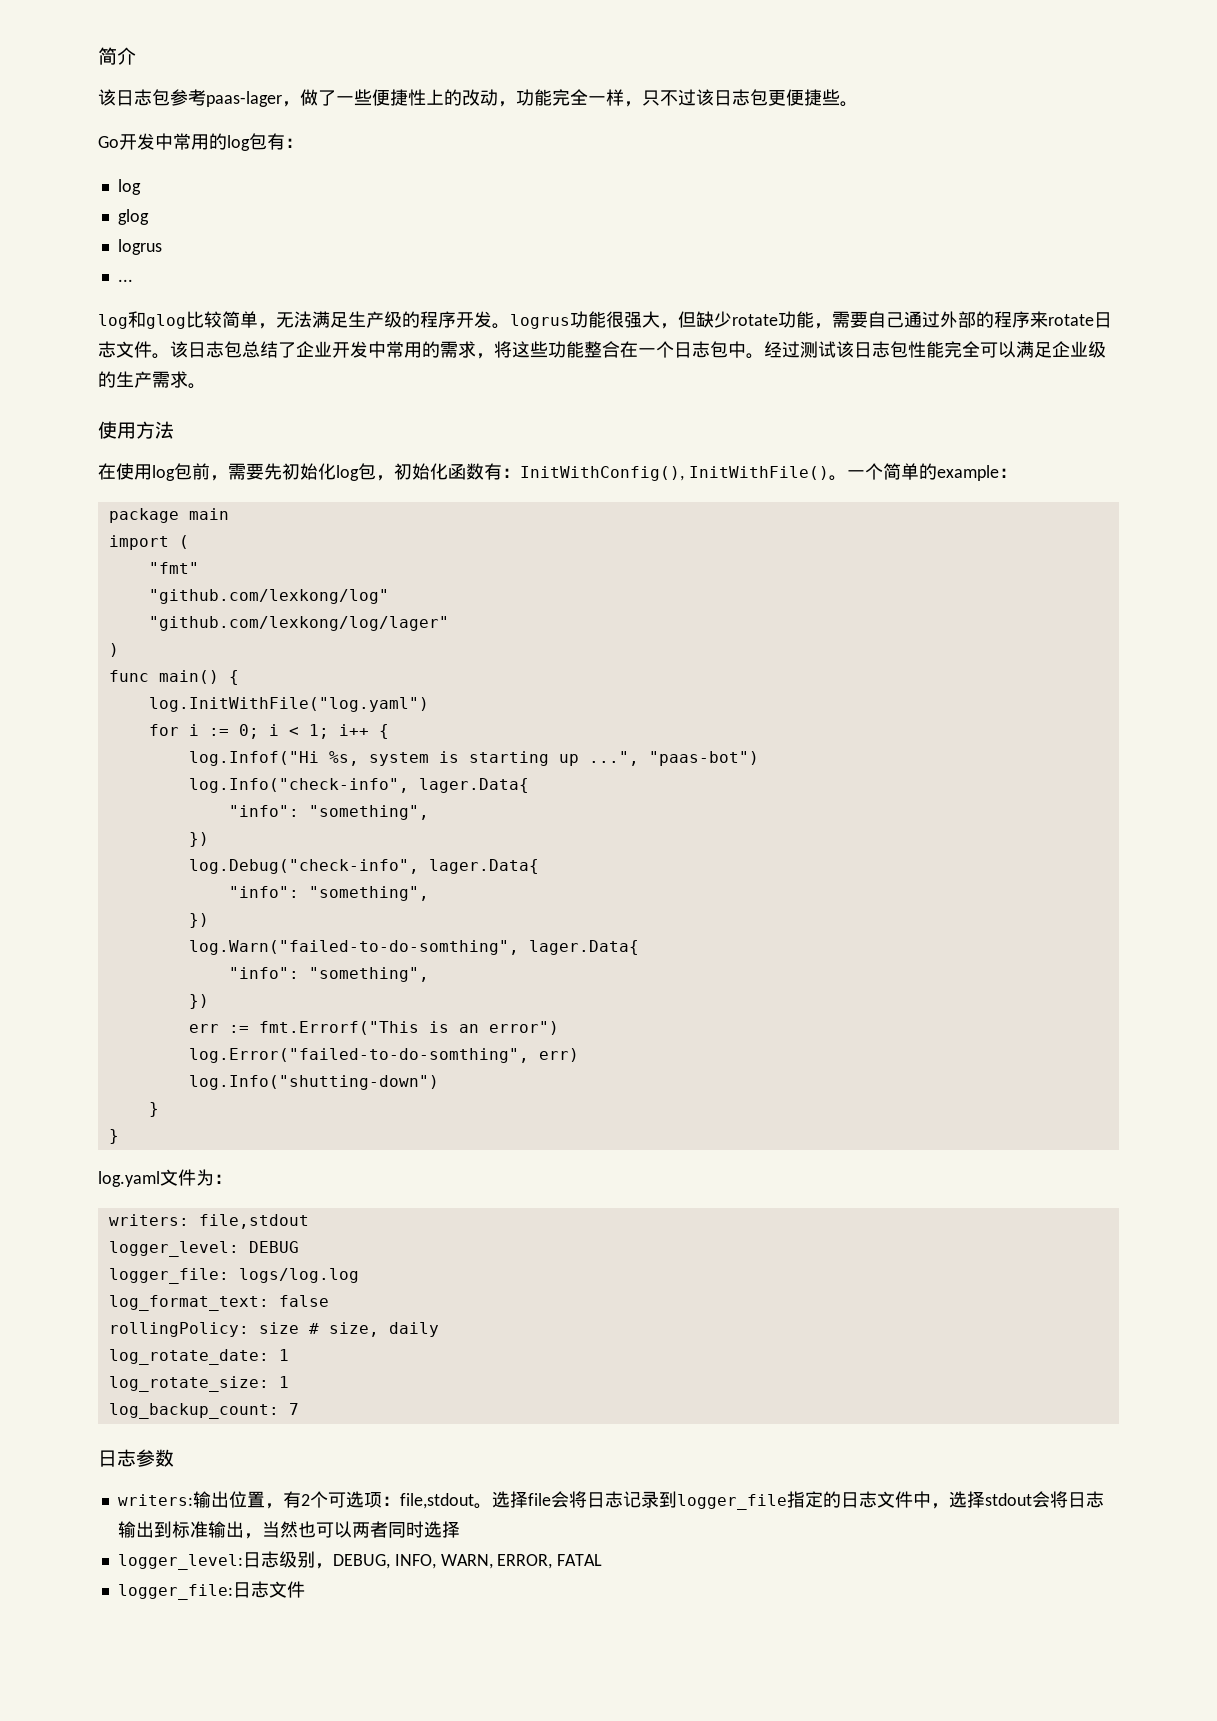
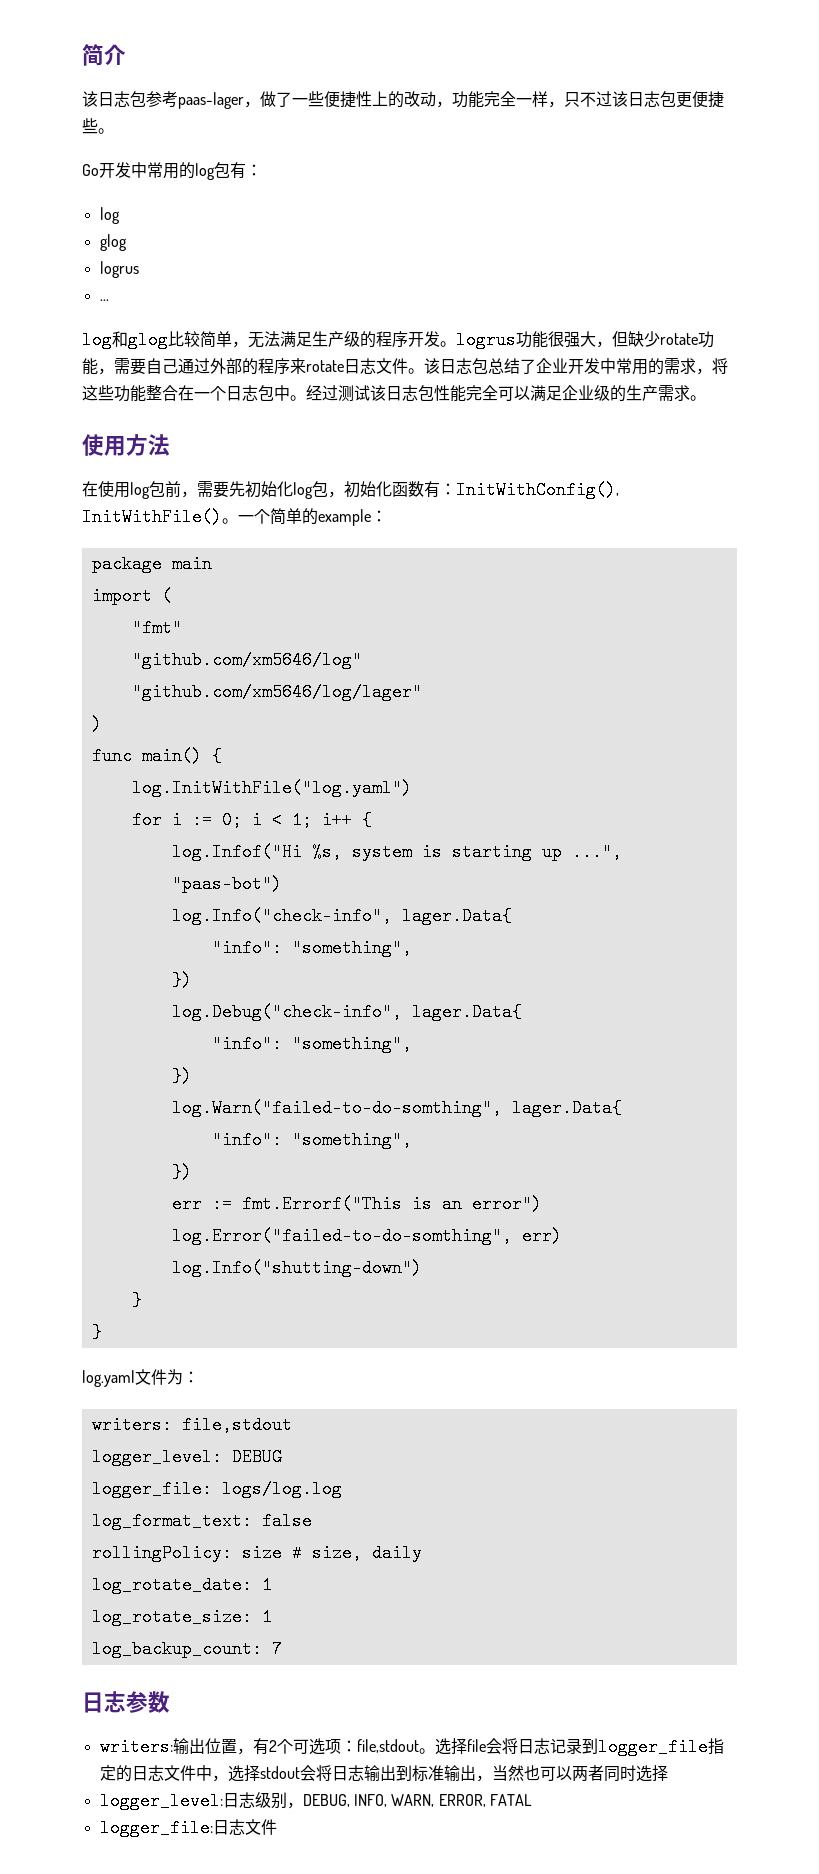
- "github.com/lexkong/log"
- "github.com/lexkong/log/lager"
+ "github.com/xm5646/log"
+ "github.com/xm5646/log/lager"

